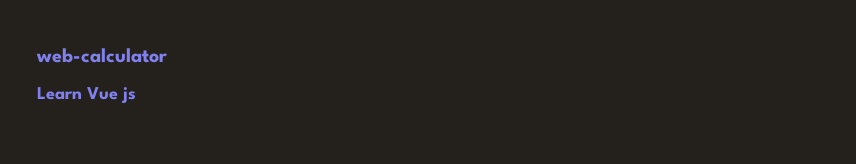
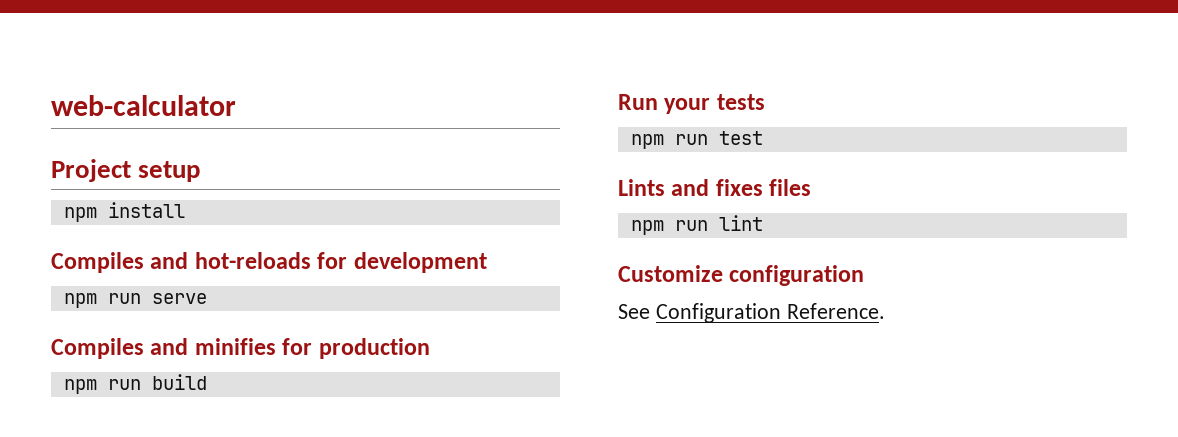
- Learn Vue js
+ Project setup
+ npm install
+ Compiles and hot-reloads for development
+ npm run serve
+ Compiles and minifies for production
+ npm run build
+ Run your tests
+ npm run test
+ Lints and fixes files
+ npm run lint
+ Customize configuration
+ See Configuration Reference.

